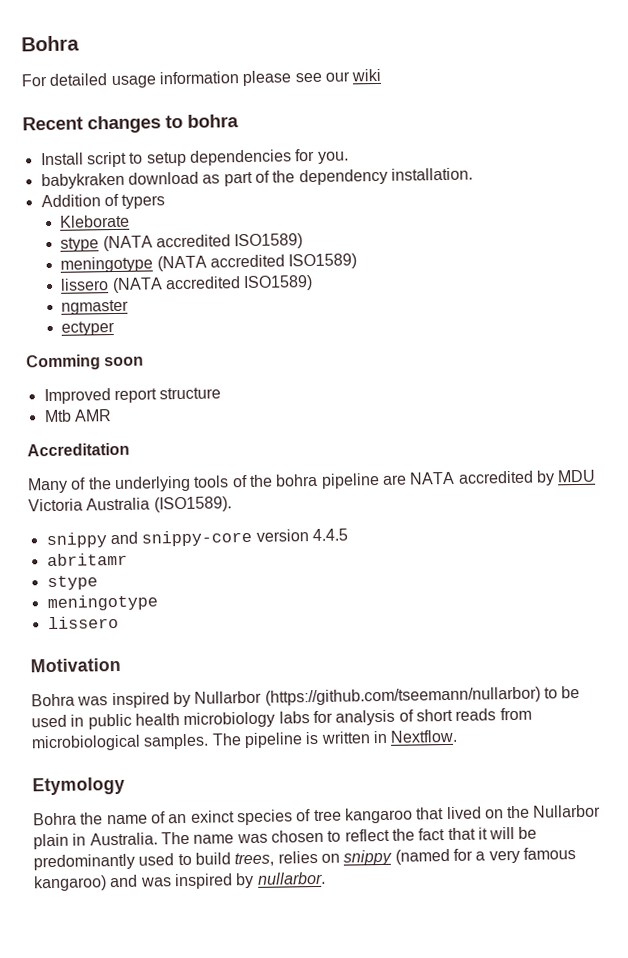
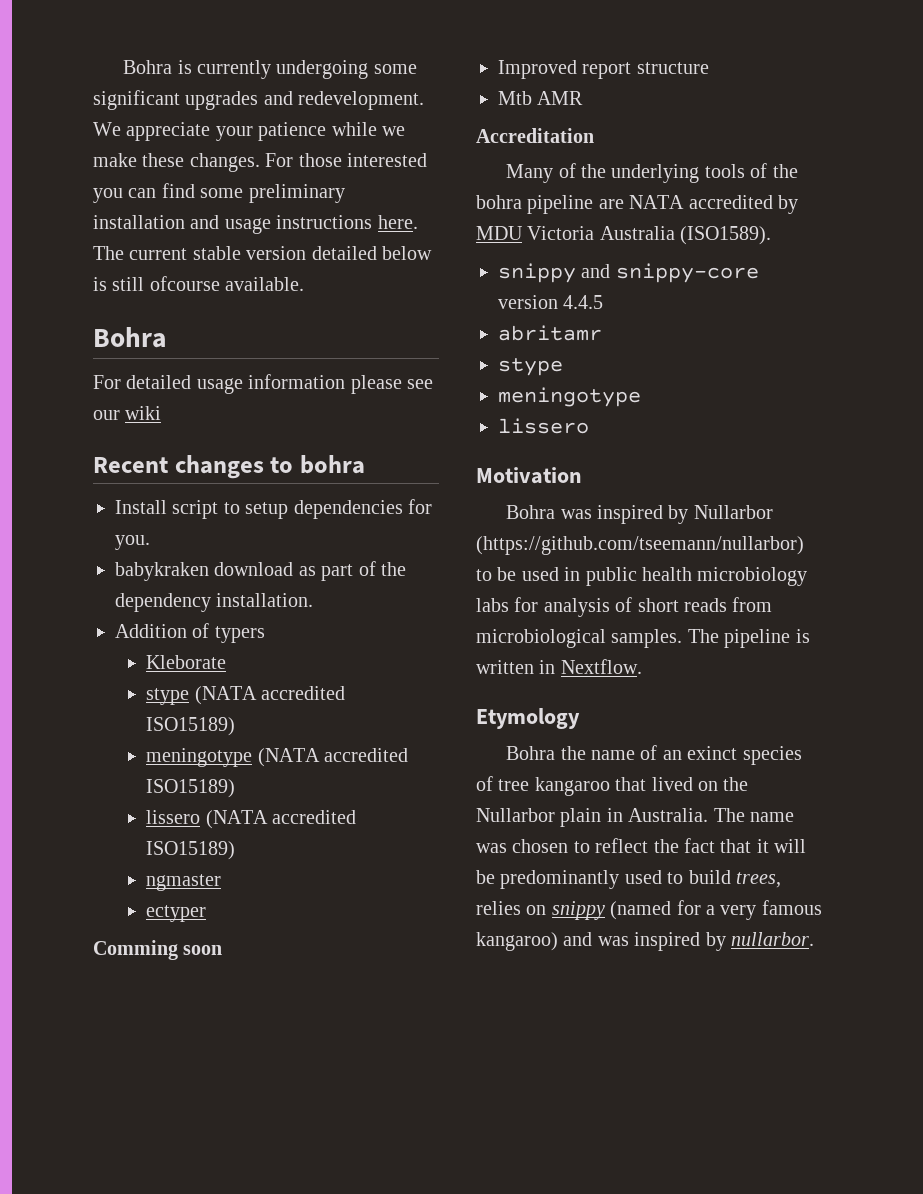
+ Bohra is currently undergoing some significant upgrades and redevelopment. We appreciate your patience while we make these changes. For those interested you can find some preliminary installation and usage instructions here. The current stable version detailed below is still ofcourse available.
- stype (NATA accredited ISO1589)
+ stype (NATA accredited ISO15189)
- meningotype (NATA accredited ISO1589)
+ meningotype (NATA accredited ISO15189)
- lissero (NATA accredited ISO1589)
+ lissero (NATA accredited ISO15189)

